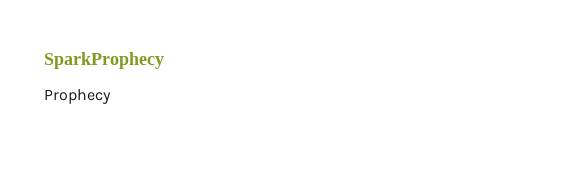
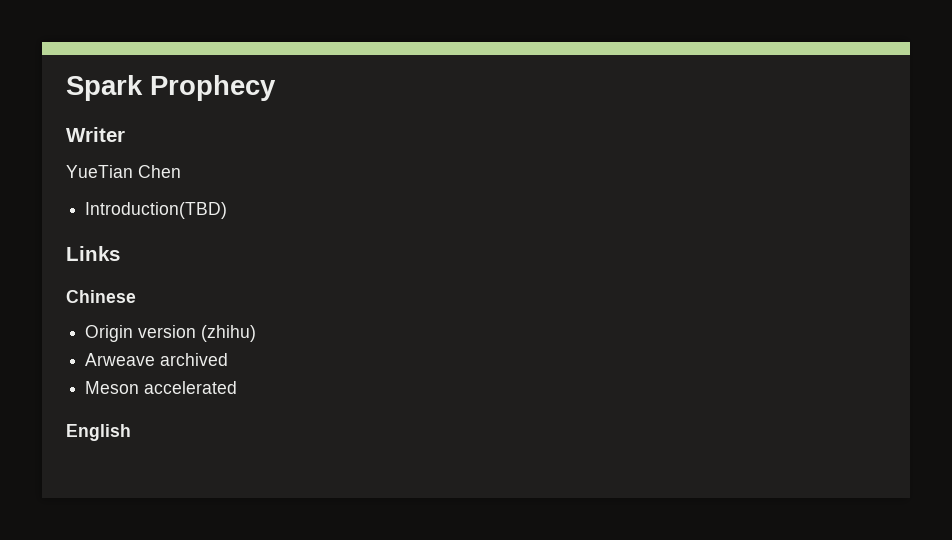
- SparkProphecy
- Prophecy
+ Spark Prophecy
+ Writer
+ YueTian Chen
+ Introduction(TBD)
+ Links
+ Chinese
+ Origin version (zhihu)
+ Arweave archived
+ Meson accelerated
+ English

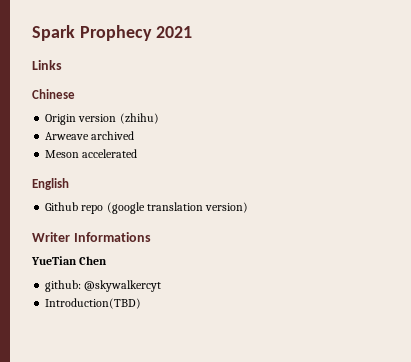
- Spark Prophecy
- Writer
- YueTian Chen
- Introduction(TBD)
+ Spark Prophecy 2021
+ Github repo (google translation version)
+ Writer Informations
+ YueTian Chen
+ github: @skywalkercyt
+ Introduction(TBD)

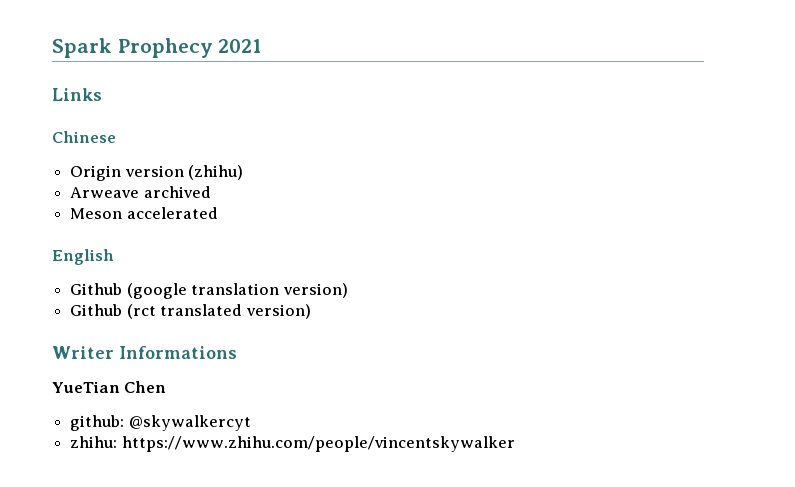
- Github repo (google translation version)
+ Github (google translation version)
+ Github (rct translated version)
- Introduction(TBD)
+ zhihu: https://www.zhihu.com/people/vincentskywalker

